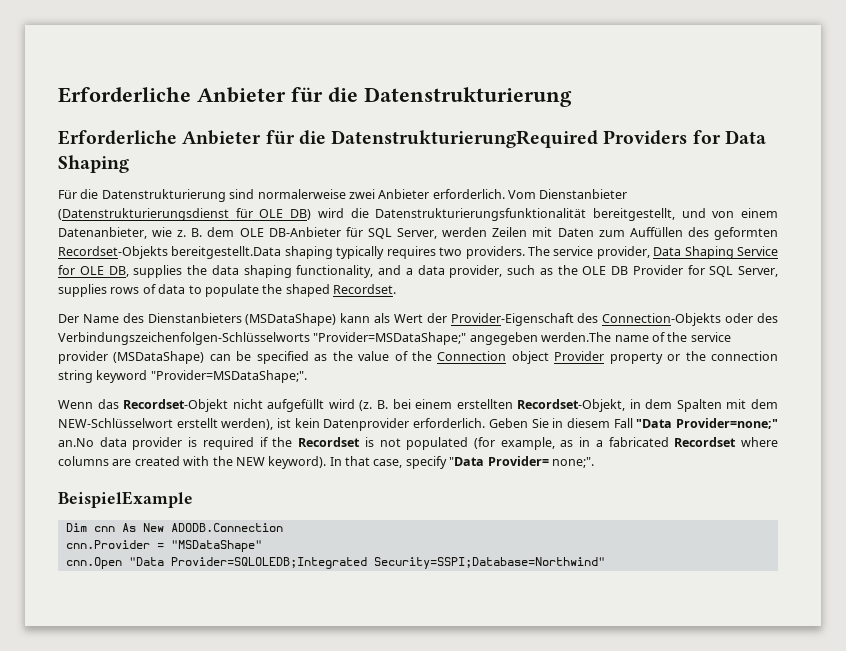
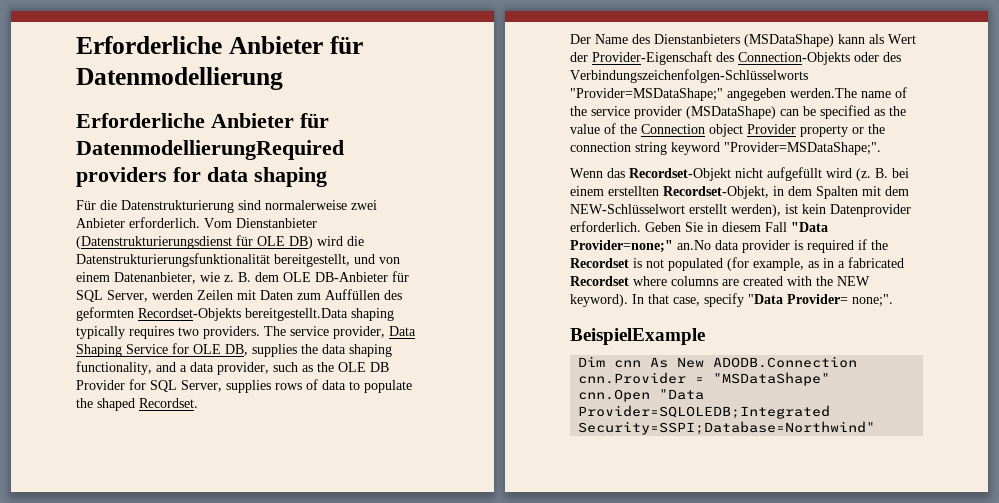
- Erforderliche Anbieter für die Datenstrukturierung
- Erforderliche Anbieter für die DatenstrukturierungRequired Providers for Data Shaping
+ Erforderliche Anbieter für Datenmodellierung
+ Erforderliche Anbieter für DatenmodellierungRequired providers for data shaping

